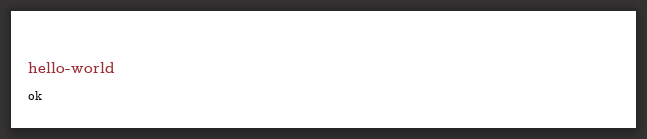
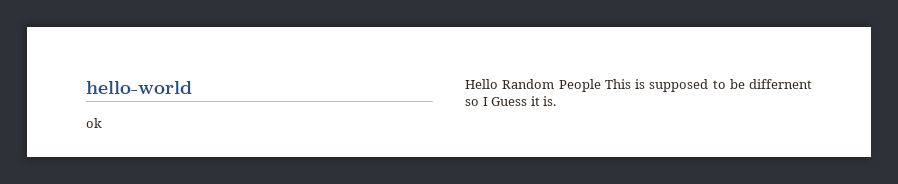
+ Hello Random People This is supposed to be differnent so I Guess it is.

